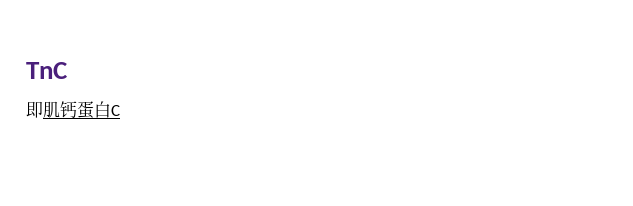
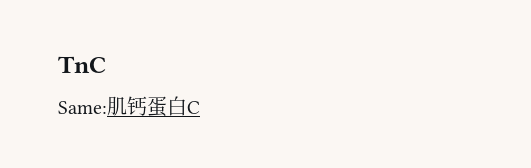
- 即肌钙蛋白C
+ Same:肌钙蛋白C

